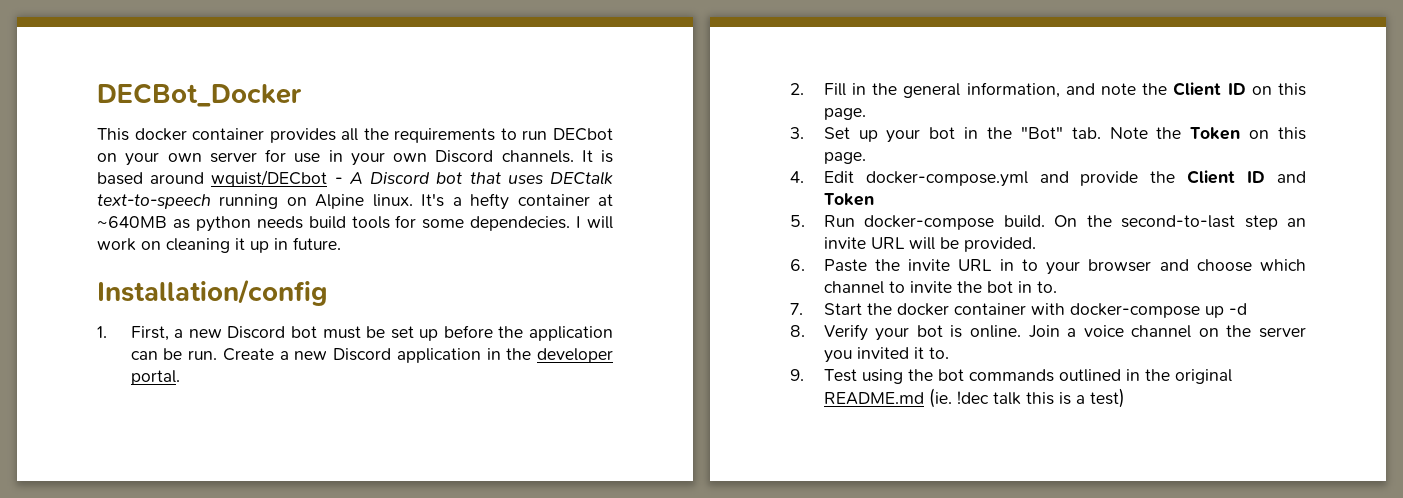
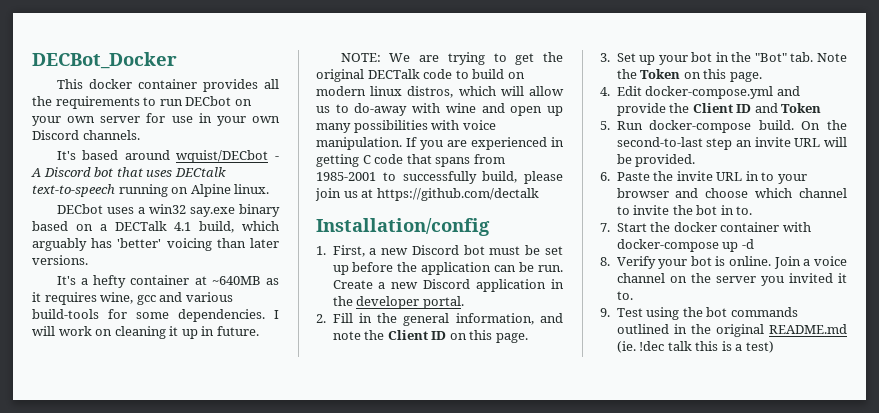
- This docker container provides all the requirements to run DECbot on your own server for use in your own Discord channels. It is based around wquist/DECbot - A Discord bot that uses DECtalk text-to-speech running on Alpine linux. It's a hefty container at ~640MB as python needs build tools for some dependecies.
+ This docker container provides all the requirements to run DECbot on your own server for use in your own Discord channels.
+ It's based around wquist/DECbot - A Discord bot that uses DECtalk text-to-speech running on Alpine linux.
+ DECbot uses a win32 say.exe binary based on a DECTalk 4.1 build, which arguably has 'better' voicing than later versions.
+ It's a hefty container at ~640MB as it requires wine, gcc and various build-tools for some dependencies.
+ NOTE: We are trying to get the original DECTalk code to build on modern linux distros, which will allow us to do-away with wine and open up many possibilities with voice manipulation. If you are experienced in getting C code that spans from 1985-2001 to successfully build, please join us at https://github.com/dectalk

